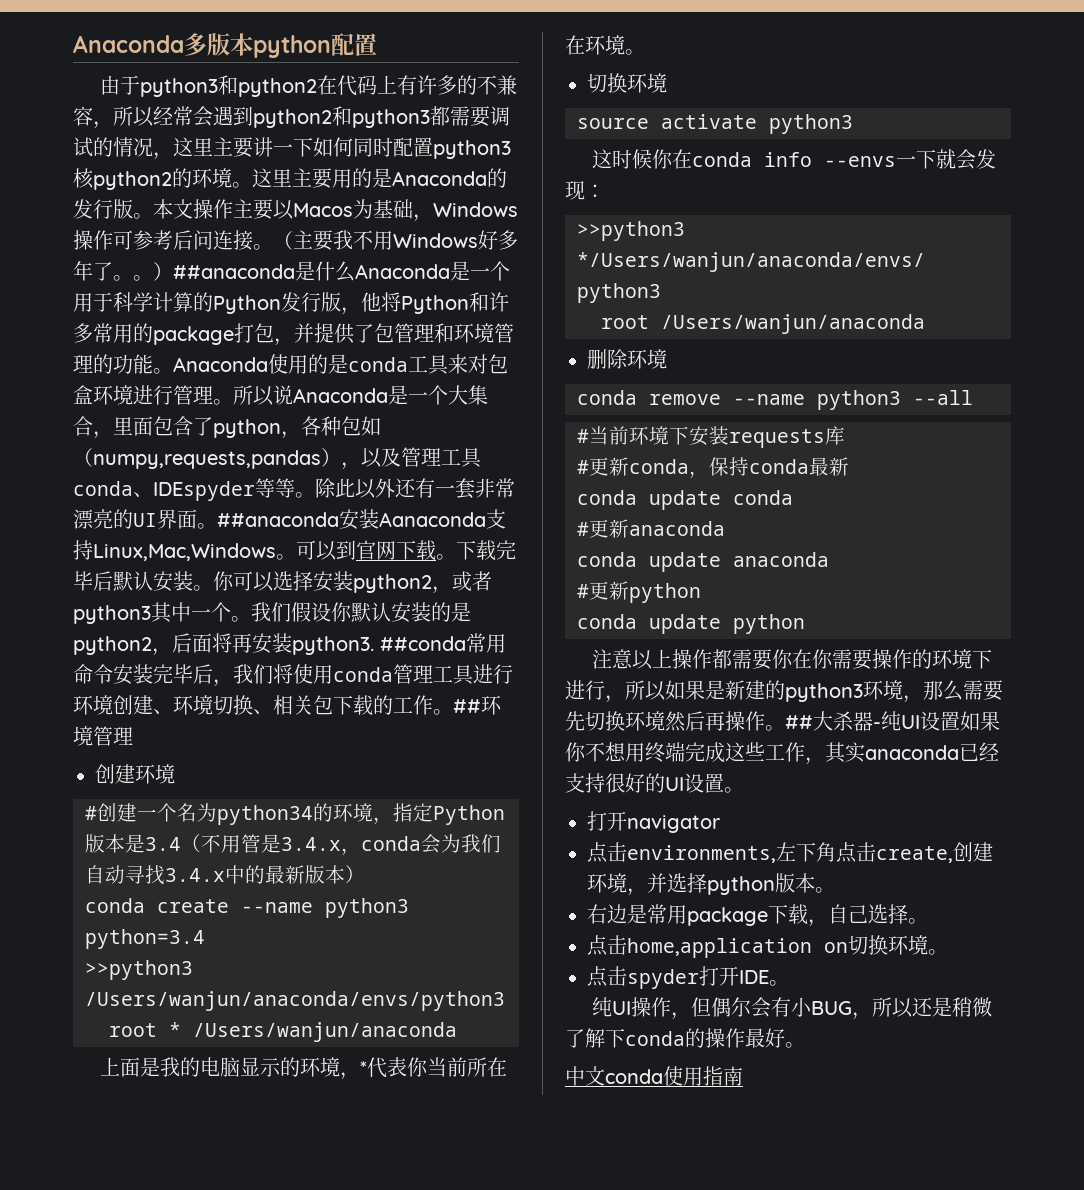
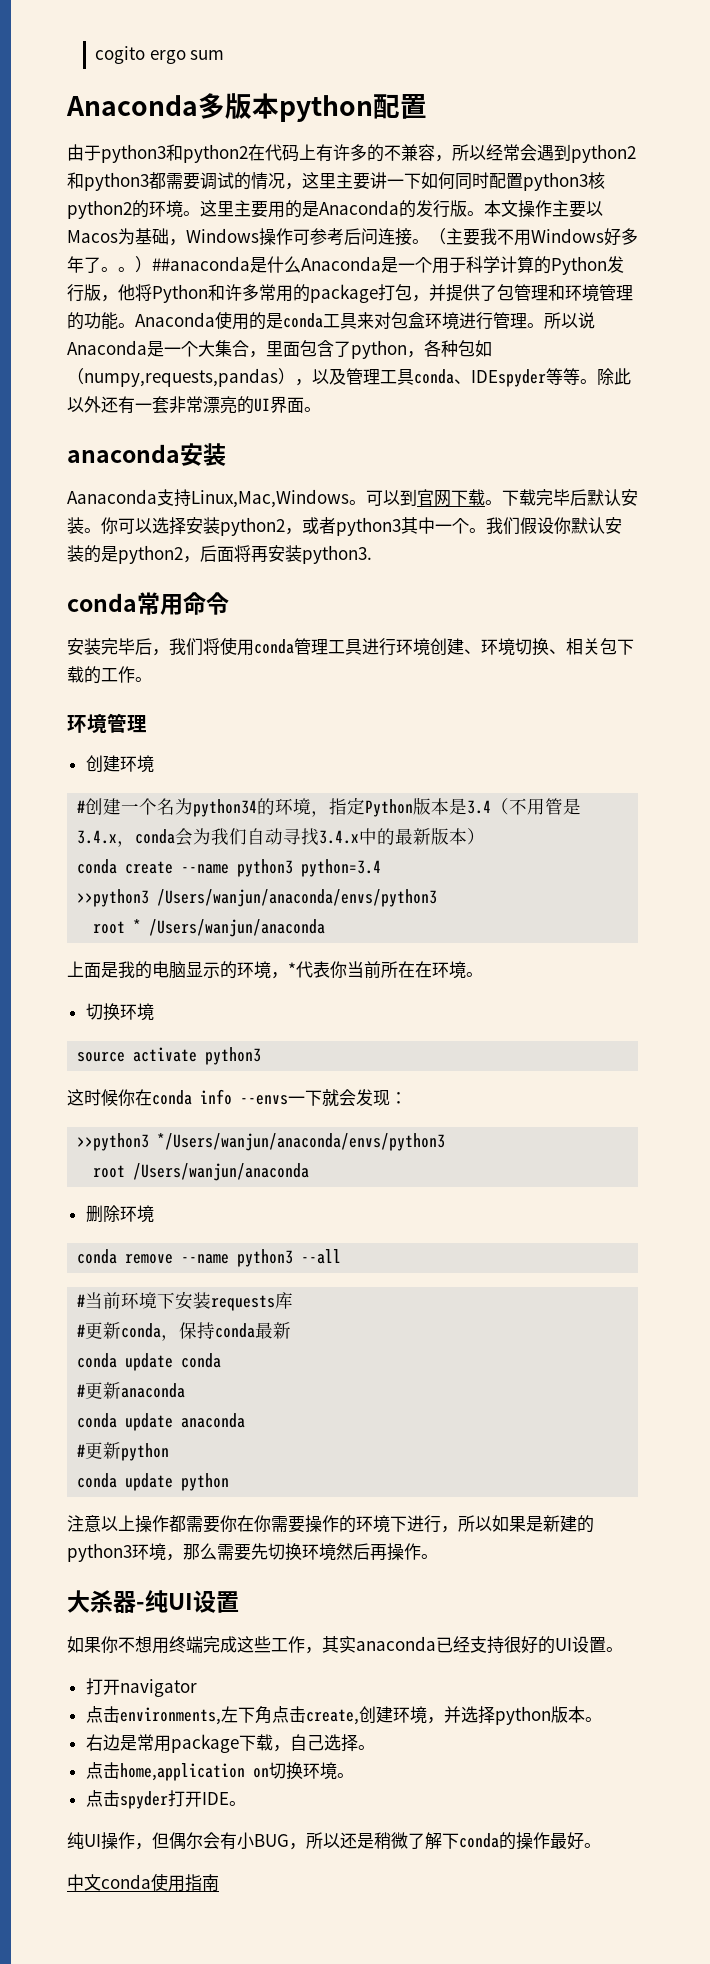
+ cogito ergo sum
- 除此以外还有一套非常漂亮的UI界面。##anaconda安装Aanaconda支持Linux,Mac,Windows。
+ 除此以外还有一套非常漂亮的UI界面。
+ anaconda安装
+ Aanaconda支持Linux,Mac,Windows。
- 我们假设你默认安装的是python2，后面将再安装python3. ##conda常用命令安装完毕后，我们将使用conda管理工具进行环境创建、环境切换、相关包下载的工作。##环境管理
+ 我们假设你默认安装的是python2，后面将再安装python3.
+ conda常用命令
+ 安装完毕后，我们将使用conda管理工具进行环境创建、环境切换、相关包下载的工作。
+ 环境管理
- 注意以上操作都需要你在你需要操作的环境下进行，所以如果是新建的python3环境，那么需要先切换环境然后再操作。##大杀器-纯UI设置如果你不想用终端完成这些工作，其实anaconda已经支持很好的UI设置。
+ 注意以上操作都需要你在你需要操作的环境下进行，所以如果是新建的python3环境，那么需要先切换环境然后再操作。
+ 大杀器-纯UI设置
+ 如果你不想用终端完成这些工作，其实anaconda已经支持很好的UI设置。

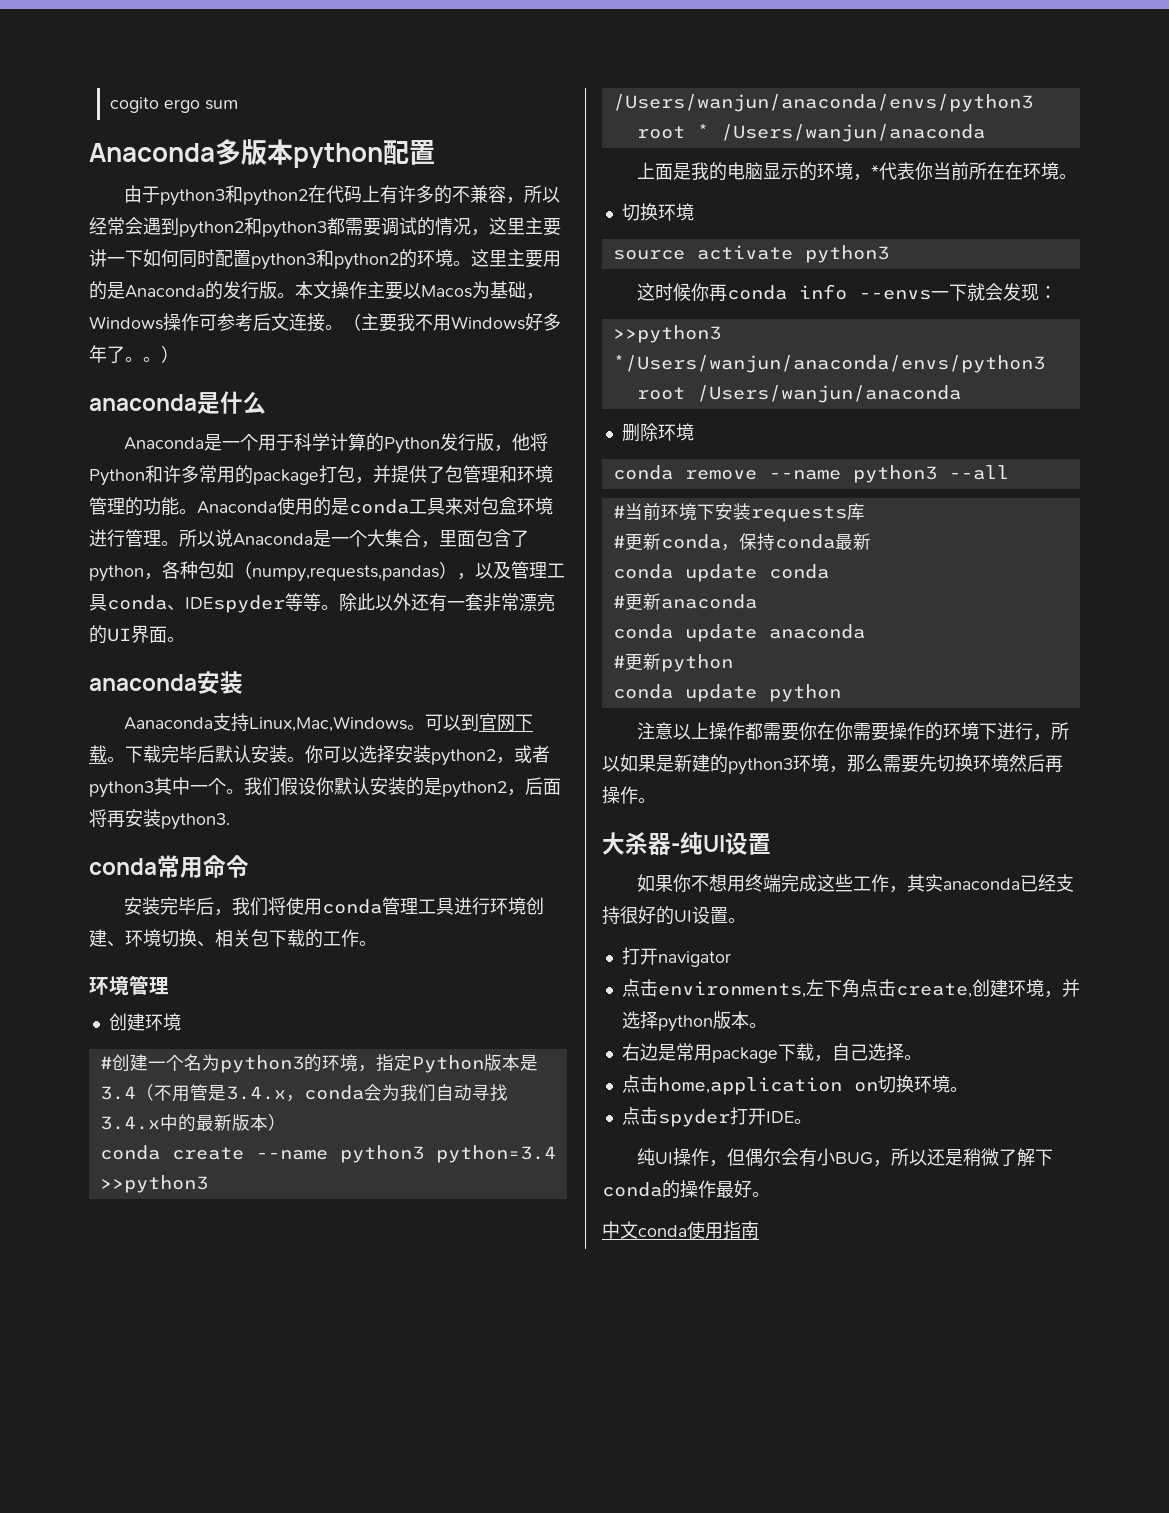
- 由于python3和python2在代码上有许多的不兼容，所以经常会遇到python2和python3都需要调试的情况，这里主要讲一下如何同时配置python3核python2的环境。
+ 由于python3和python2在代码上有许多的不兼容，所以经常会遇到python2和python3都需要调试的情况，这里主要讲一下如何同时配置python3和python2的环境。
- 本文操作主要以Macos为基础，Windows操作可参考后问连接。
+ 本文操作主要以Macos为基础，Windows操作可参考后文连接。
- 。）##anaconda是什么Anaconda是一个用于科学计算的Python发行版，他将Python和许多常用的package打包，并提供了包管理和环境管理的功能。
+ 。）
+ anaconda是什么
+ Anaconda是一个用于科学计算的Python发行版，他将Python和许多常用的package打包，并提供了包管理和环境管理的功能。
- #创建一个名为python34的环境，指定Python版本是3.4（不用管是3.4.x，conda会为我们自动寻找3.4.x中的最新版本）
+ #创建一个名为python3的环境，指定Python版本是3.4（不用管是3.4.x，conda会为我们自动寻找3.4.x中的最新版本）
- 这时候你在conda info --envs一下就会发现：
+ 这时候你再conda info --envs一下就会发现：

